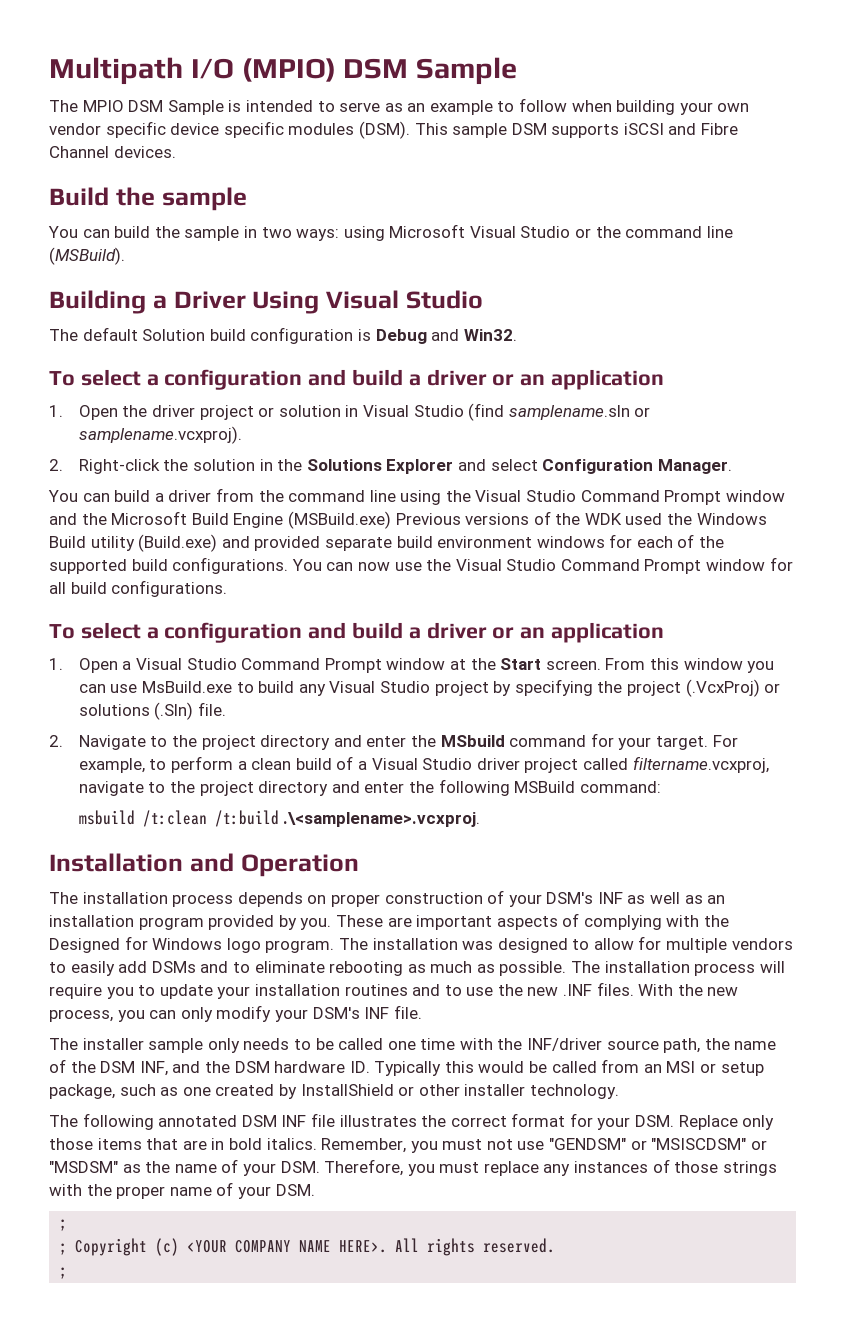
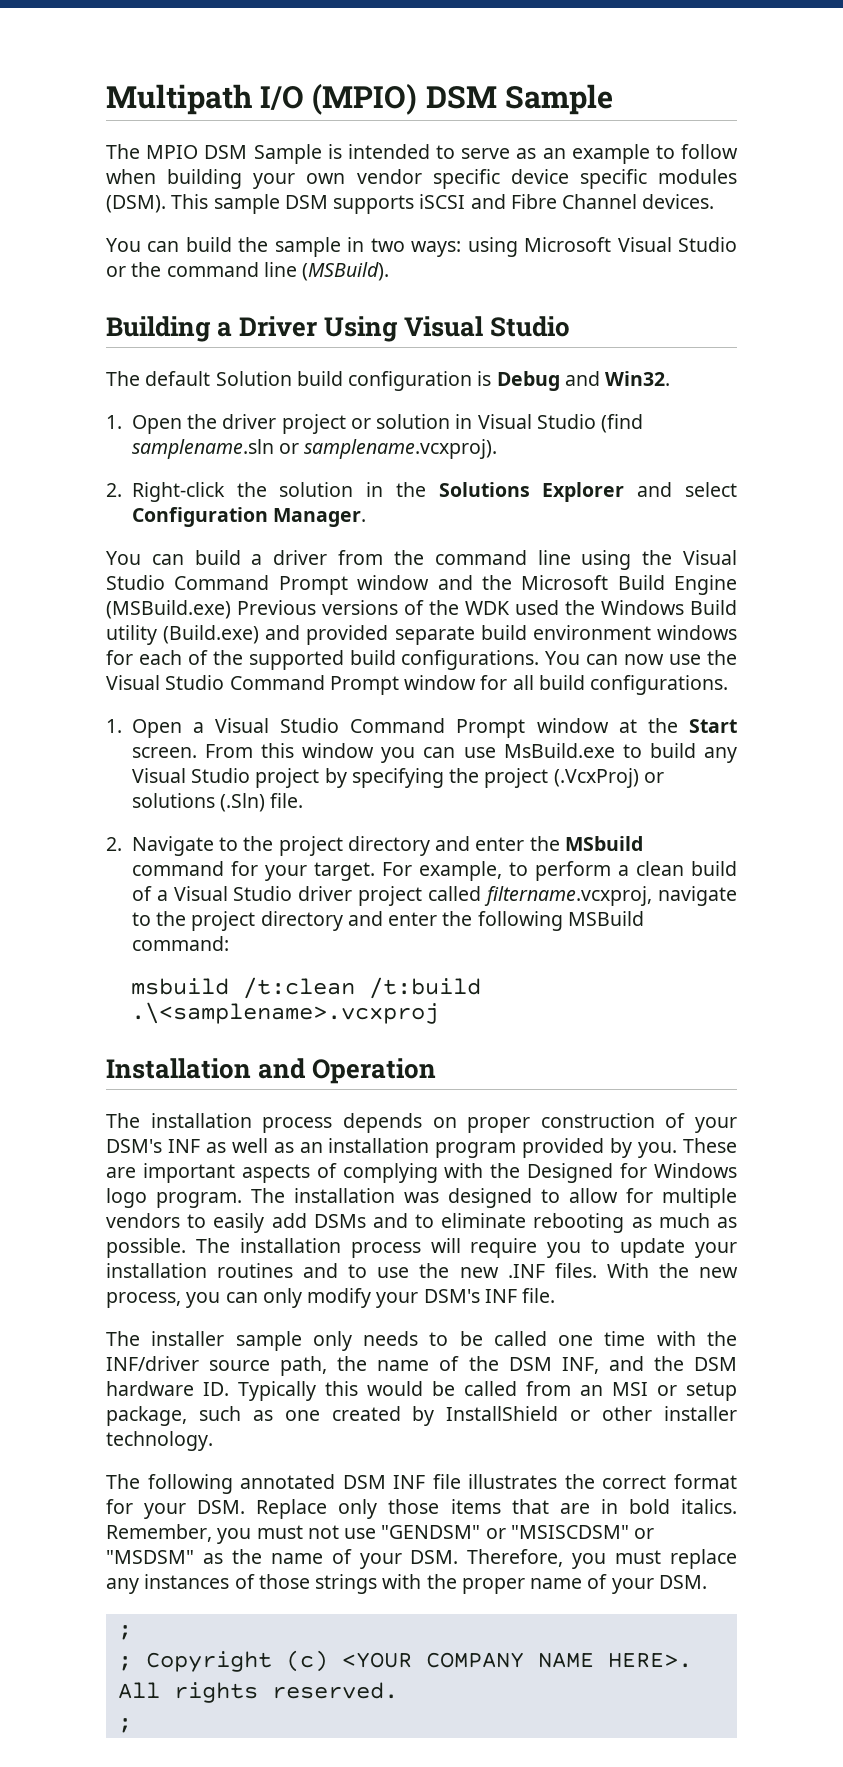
- Build the sample
  The default Solution build configuration is Debug and Win32.
- To select a configuration and build a driver or an application
  You can now use the Visual Studio Command Prompt window for all build configurations.
- To select a configuration and build a driver or an application
- msbuild /t:clean /t:build .\<samplename>.vcxproj.
+ msbuild /t:clean /t:build .\<samplename>.vcxproj

